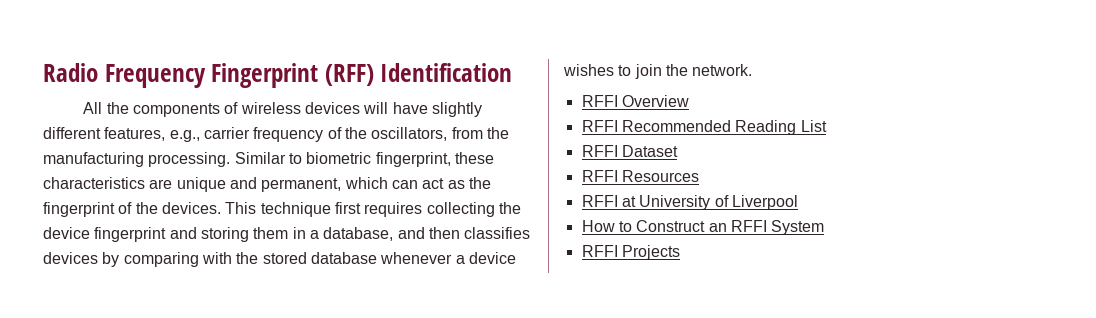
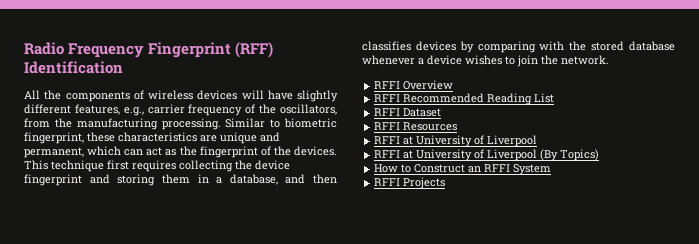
+ RFFI at University of Liverpool (By Topics)

